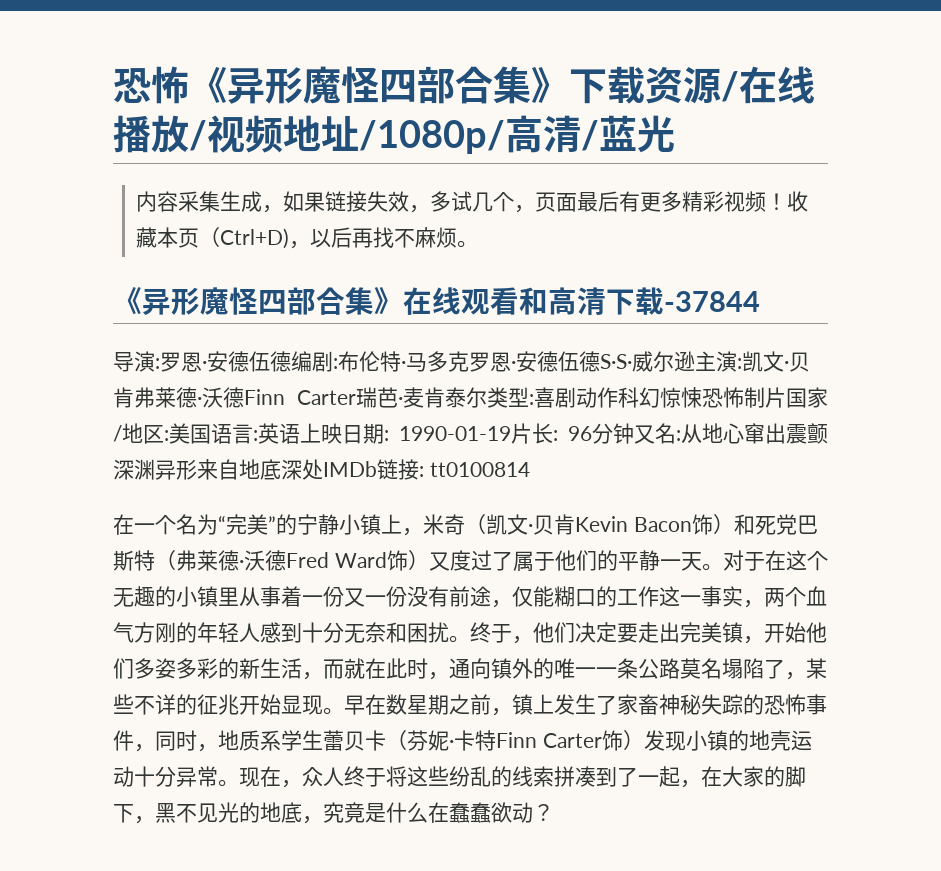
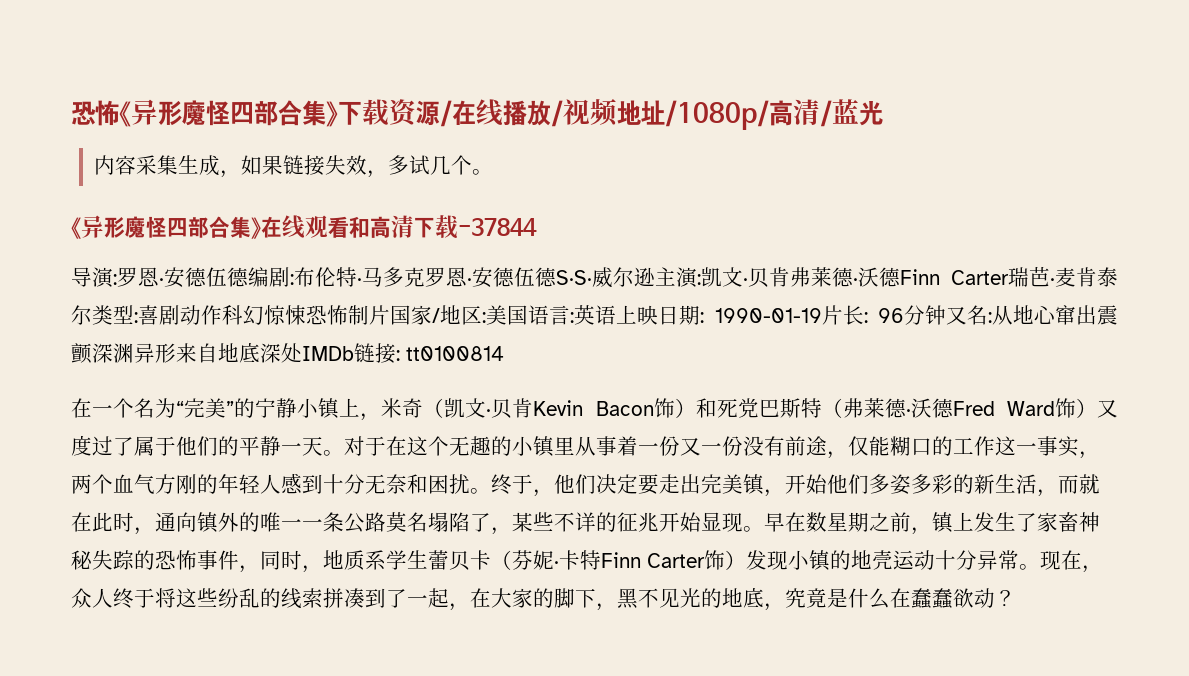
- 内容采集生成，如果链接失效，多试几个，页面最后有更多精彩视频！收藏本页（Ctrl+D)，以后再找不麻烦。
+ 内容采集生成，如果链接失效，多试几个。

